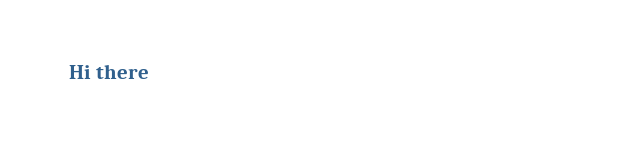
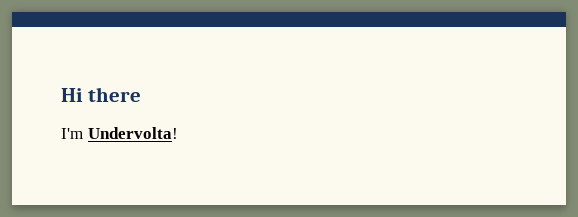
+ I'm Undervolta!

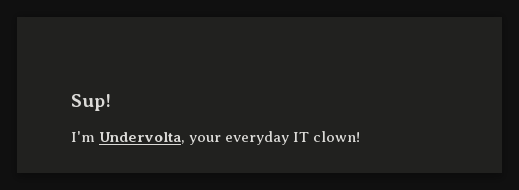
- Hi there
+ Sup!
- I'm Undervolta!
+ I'm Undervolta, your everyday IT clown!

